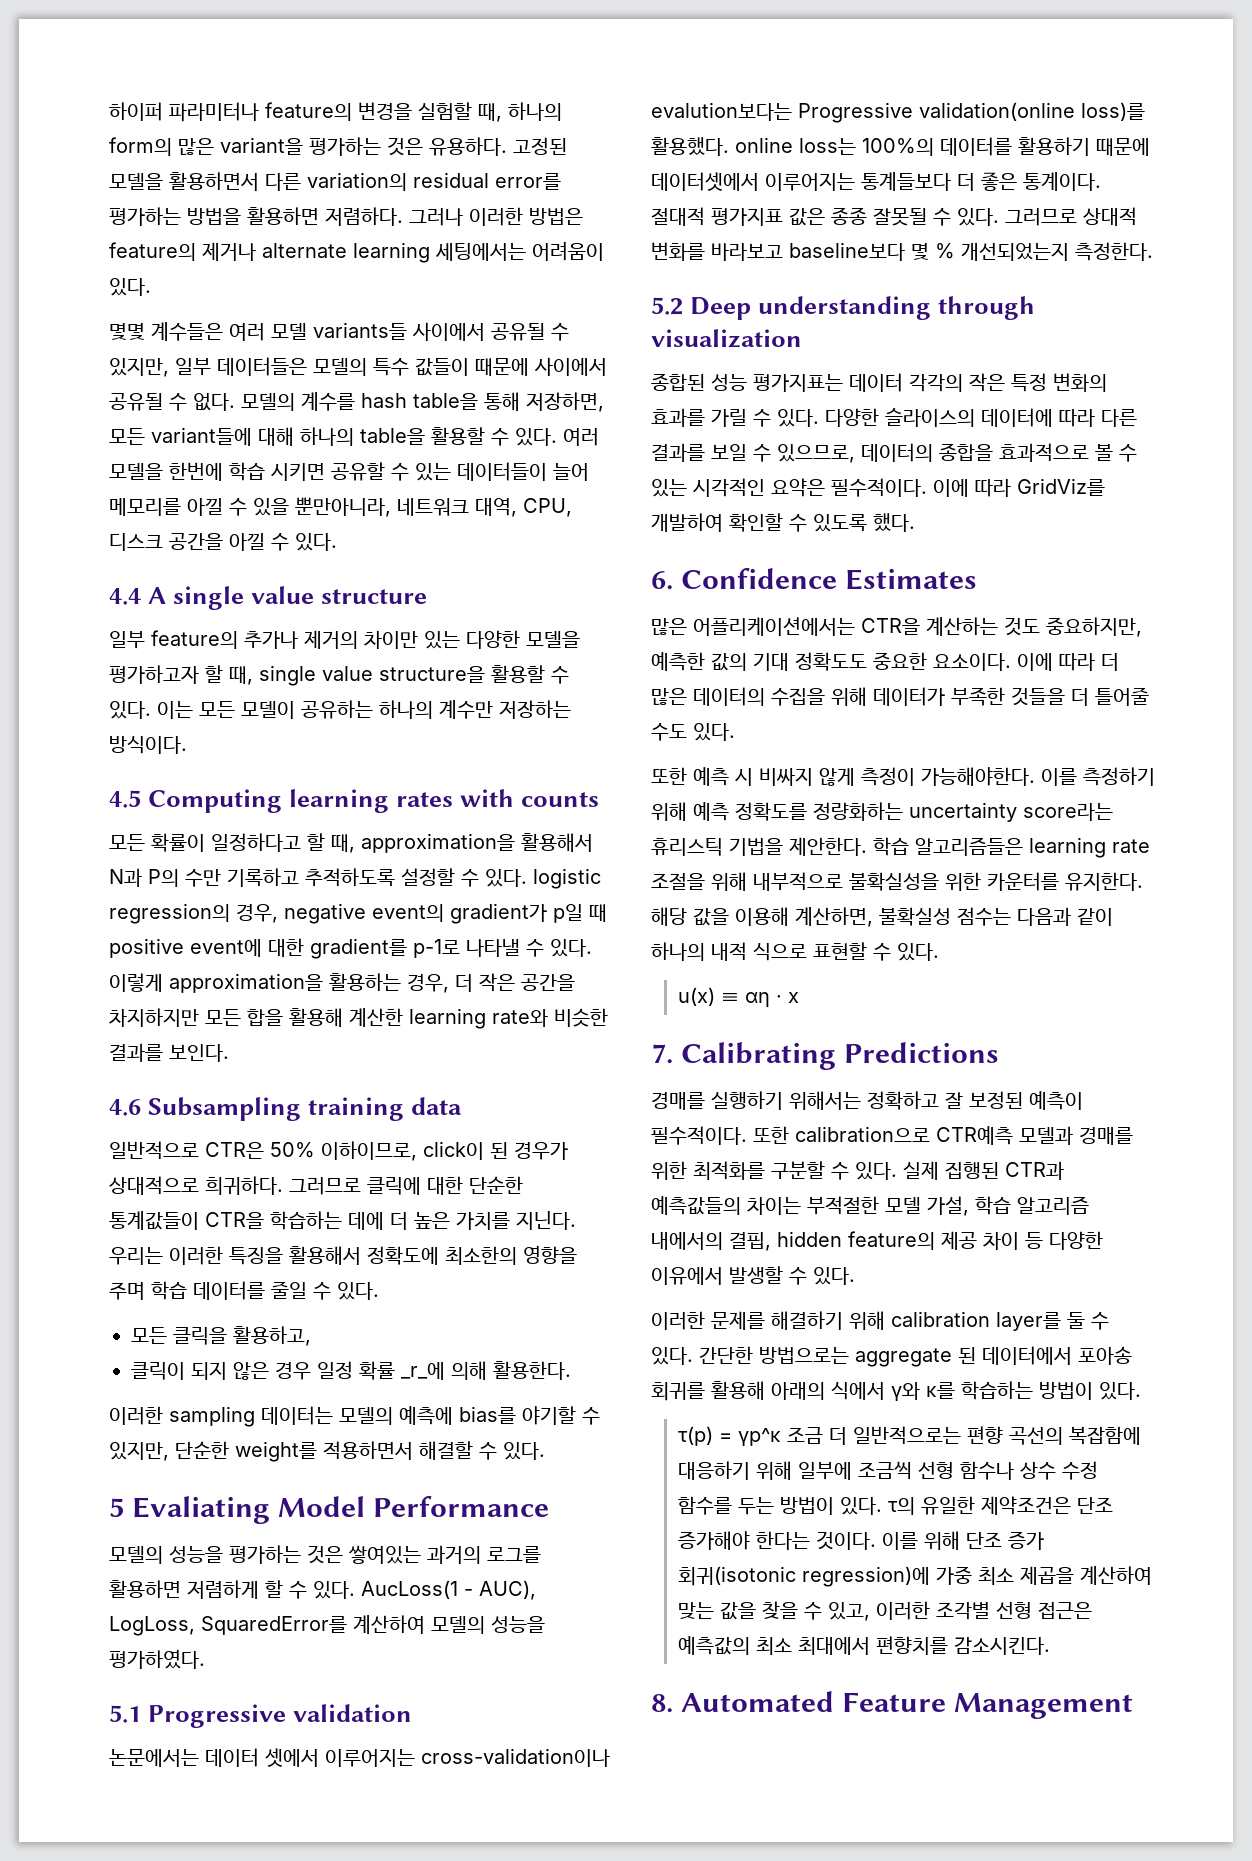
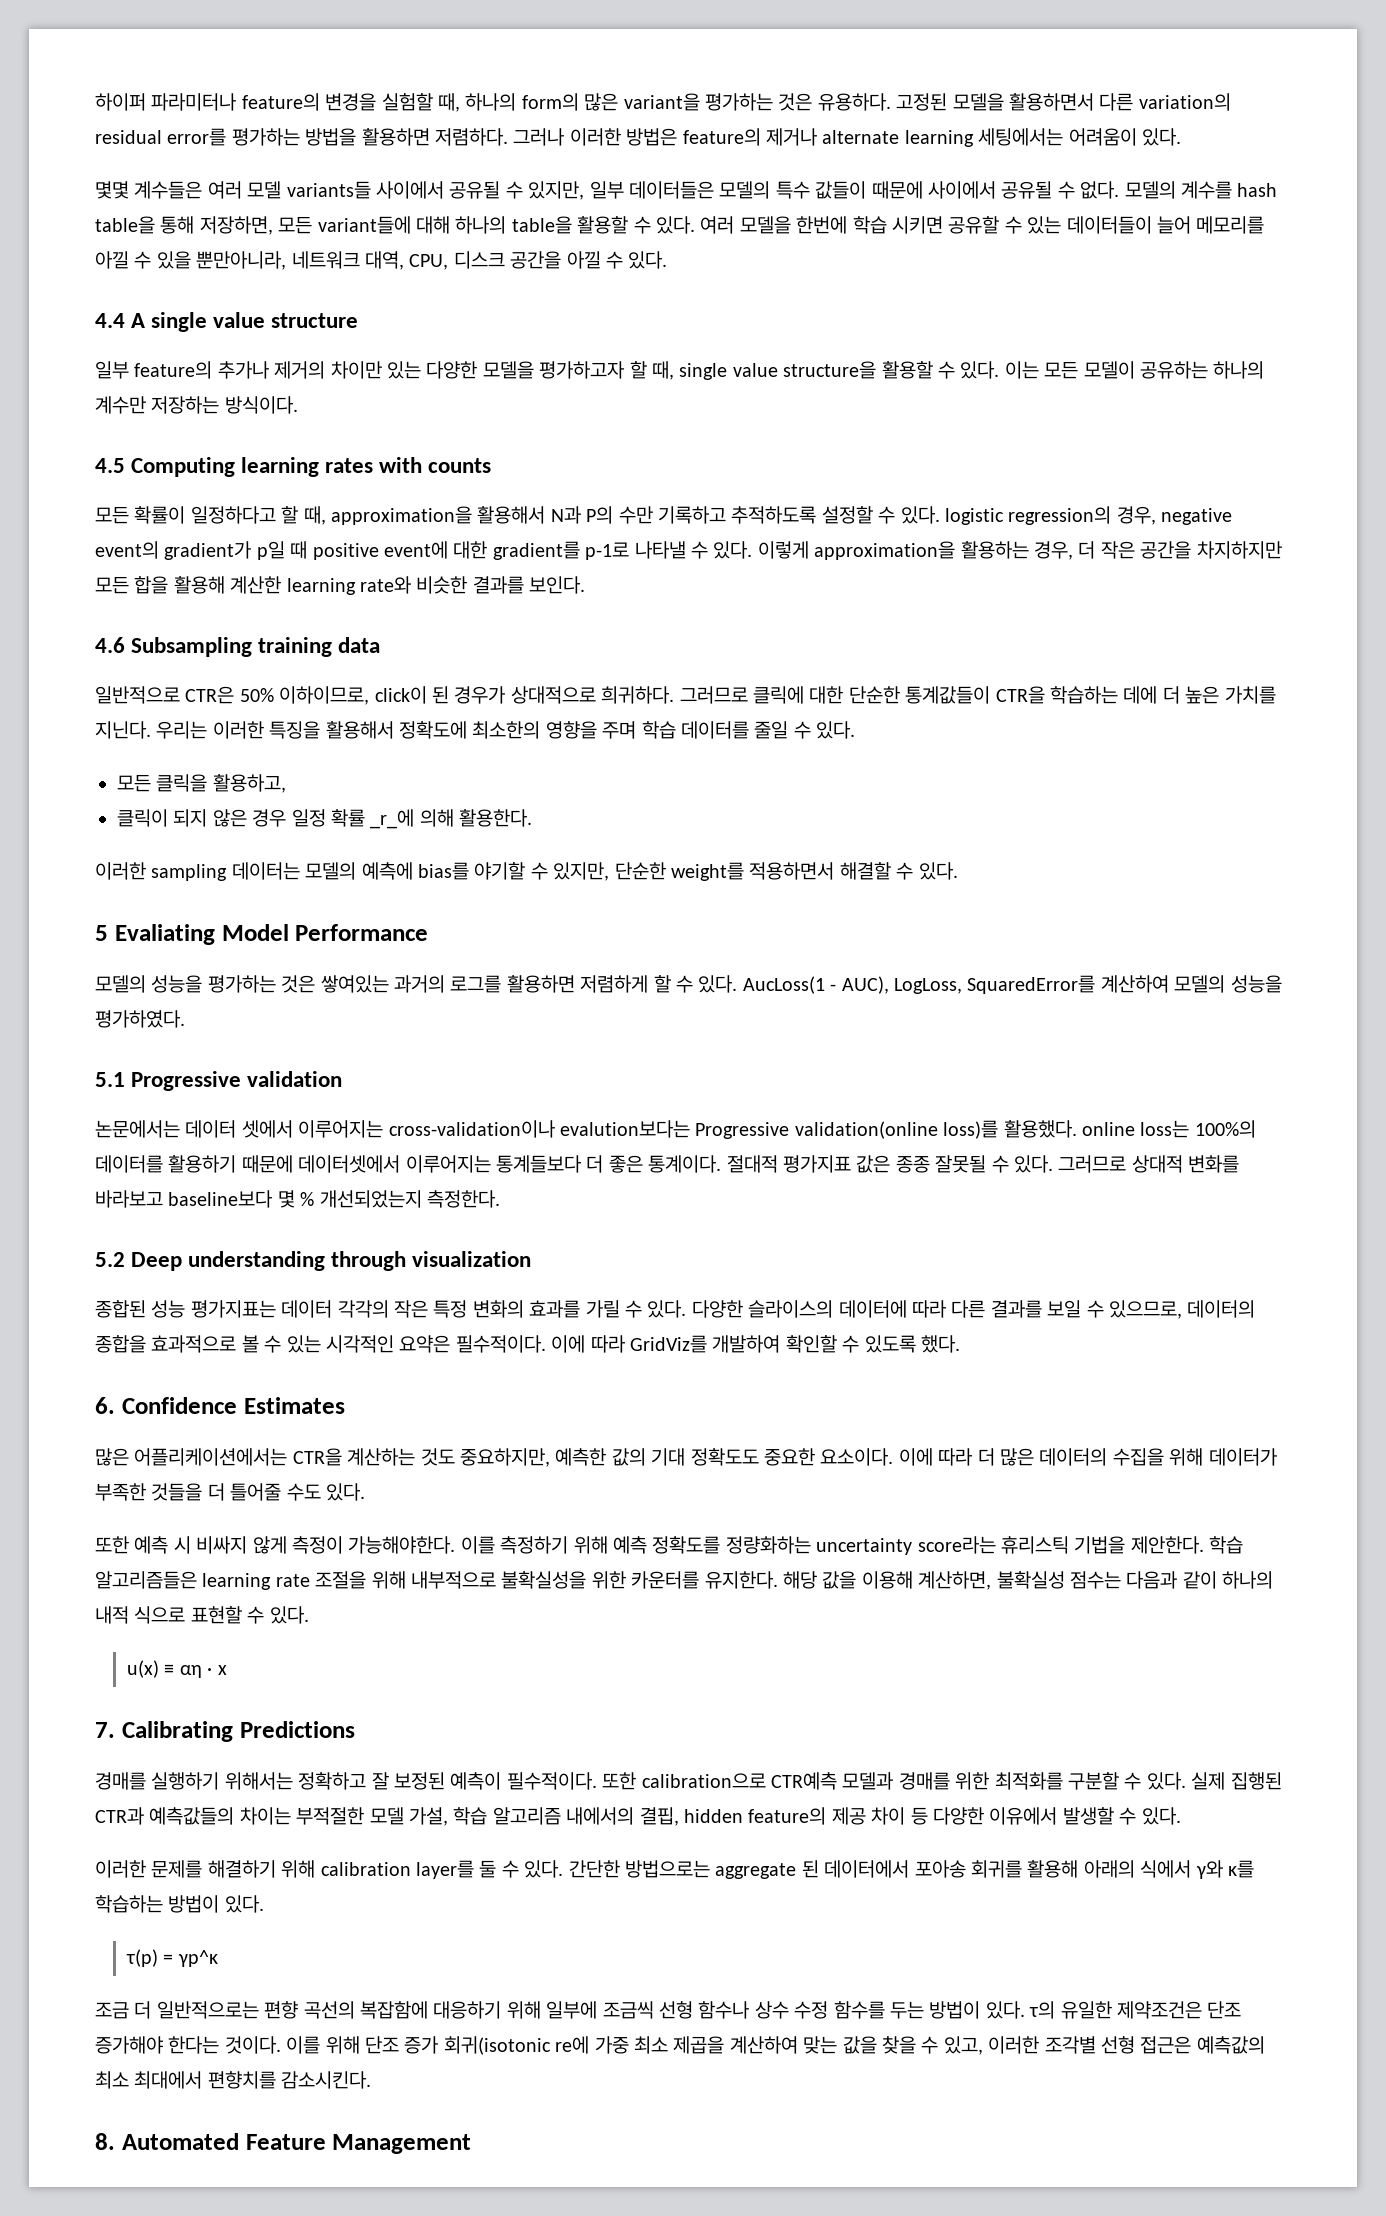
- τ(p) = γp^κ 조금 더 일반적으로는 편향 곡선의 복잡함에 대응하기 위해 일부에 조금씩 선형 함수나 상수 수정 함수를 두는 방법이 있다. τ의 유일한 제약조건은 단조 증가해야 한다는 것이다.
+ τ(p) = γp^κ
+ 조금 더 일반적으로는 편향 곡선의 복잡함에 대응하기 위해 일부에 조금씩 선형 함수나 상수 수정 함수를 두는 방법이 있다. τ의 유일한 제약조건은 단조 증가해야 한다는 것이다.
- 이를 위해 단조 증가 회귀(isotonic regression)에 가중 최소 제곱을 계산하여 맞는 값을 찾을 수 있고, 이러한 조각별 선형 접근은 예측값의 최소 최대에서 편향치를 감소시킨다.
+ 이를 위해 단조 증가 회귀(isotonic re에 가중 최소 제곱을 계산하여 맞는 값을 찾을 수 있고, 이러한 조각별 선형 접근은 예측값의 최소 최대에서 편향치를 감소시킨다.

